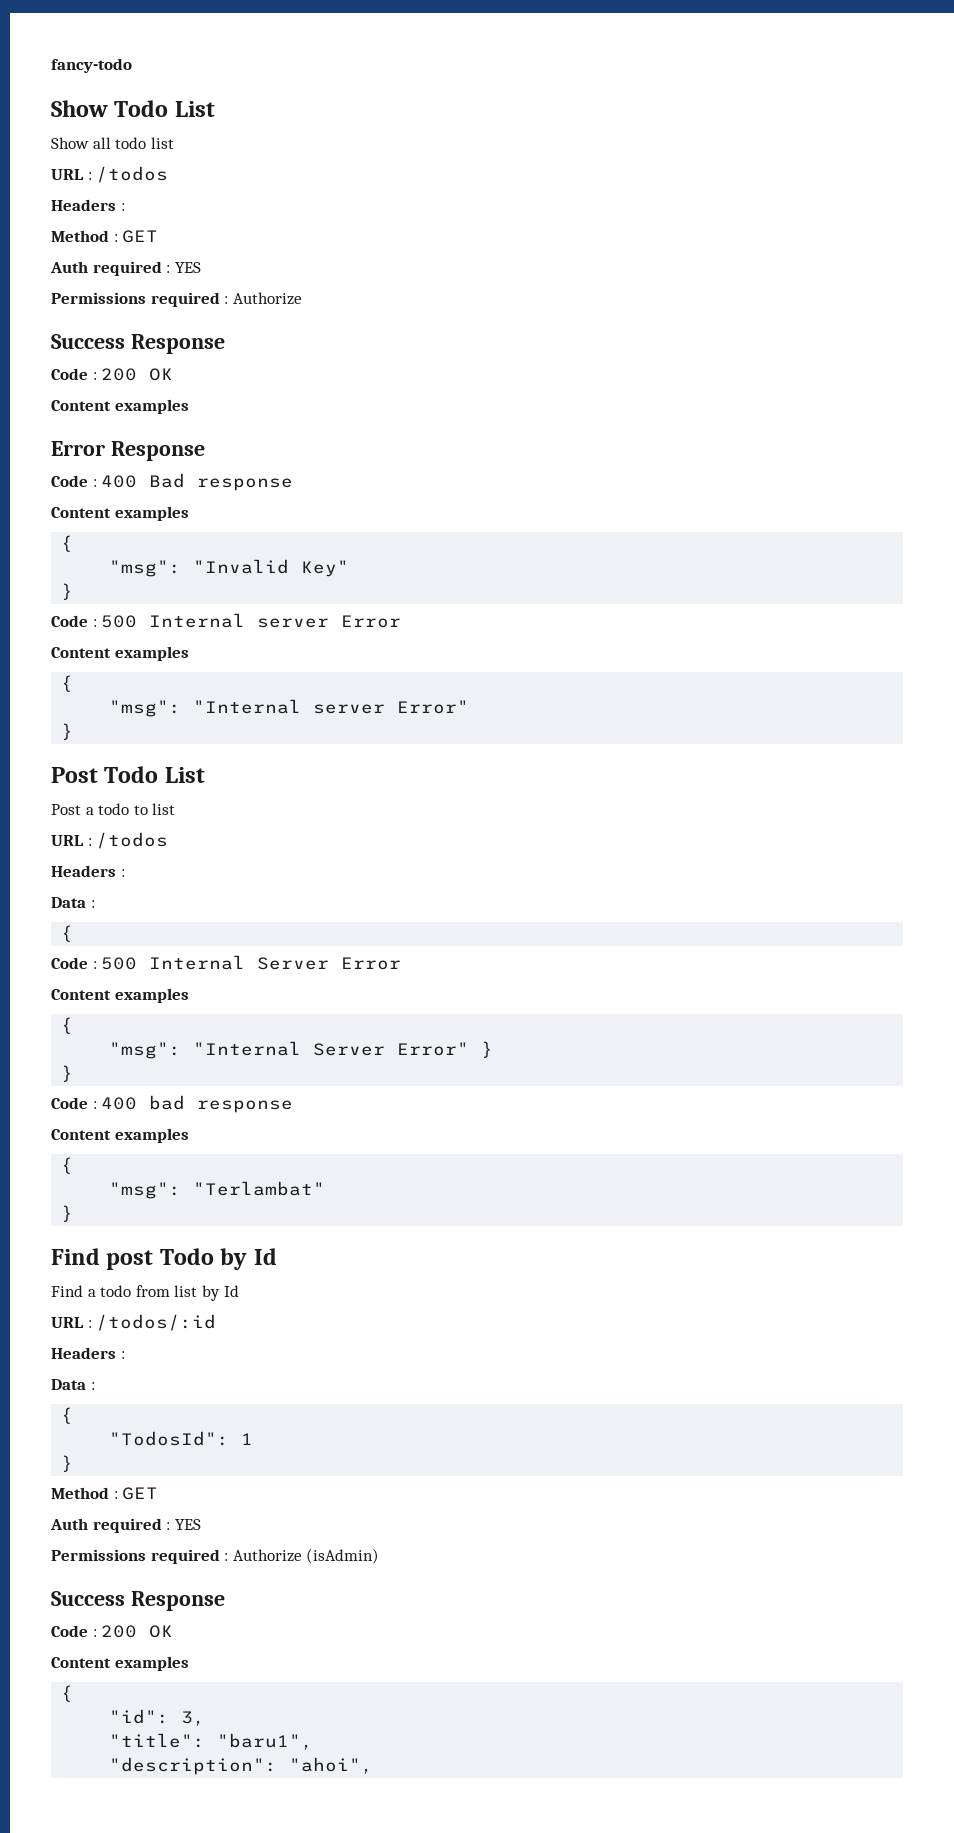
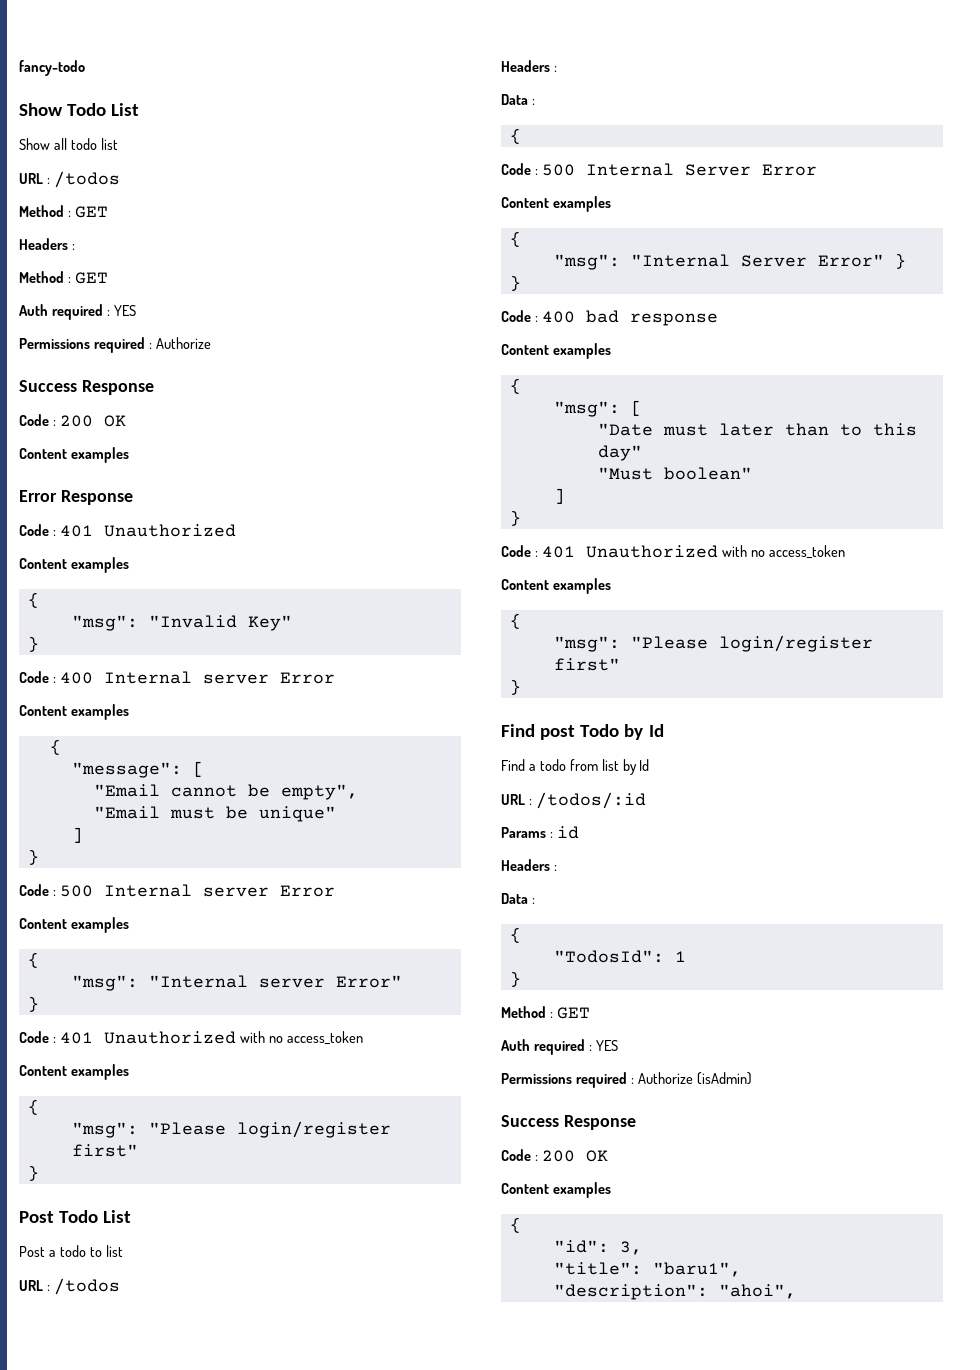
  Show all todo list
  URL : /todos
+ Method : GET
  Error Response
- Code : 400 Bad response
+ Code : 401 Unauthorized
+ Code : 400 Internal server Error
+ Content examples
+ {
+ "message": [
+ "Email cannot be empty",
+ "Email must be unique"
+ ]
+ }
  "msg": "Internal server Error"
+ }
+ Code : 401 Unauthorized with no access_token
+ Content examples
+ {
+ "msg": "Please login/register first"
- "msg": "Terlambat"
+ "msg": [
+ "Date must later than to this day"
+ "Must boolean"
+ ]
+ }
+ Code : 401 Unauthorized with no access_token
+ Content examples
+ {
+ "msg": "Please login/register first"
+ Params : id

